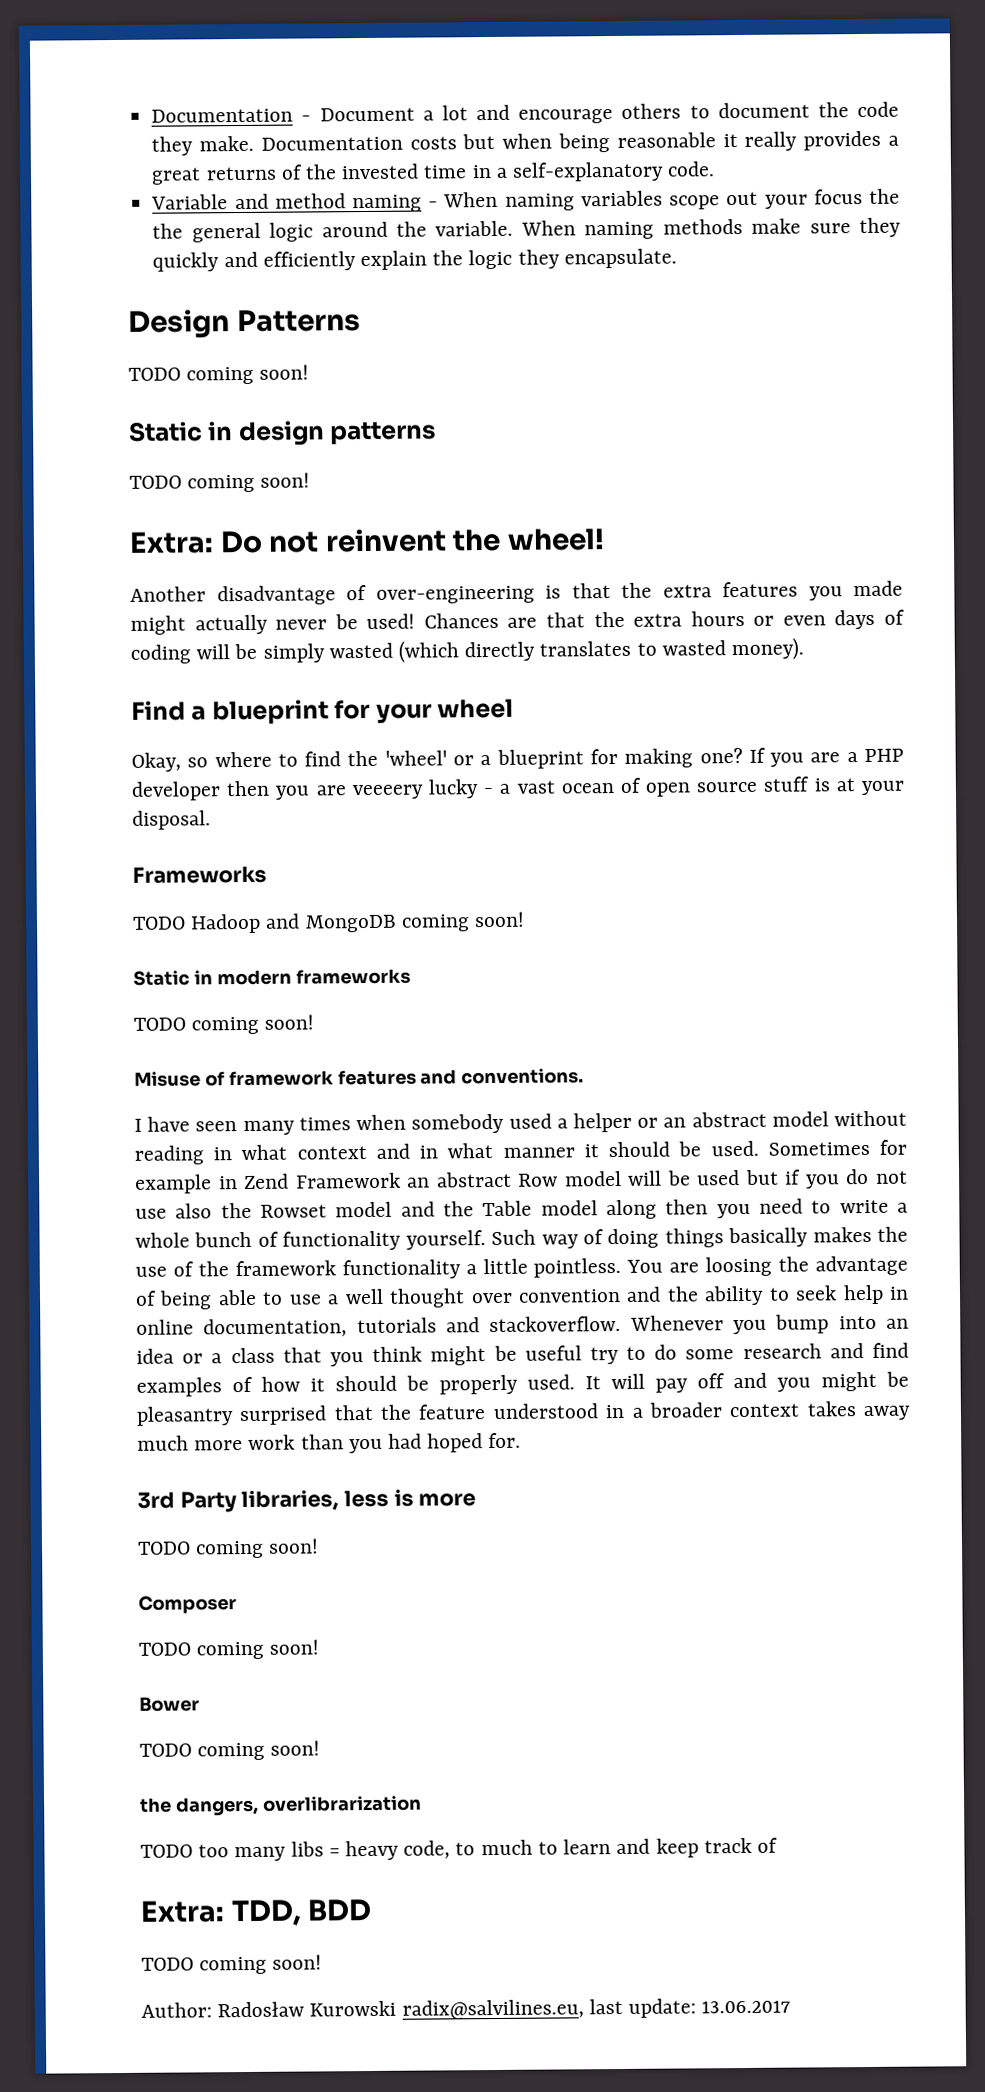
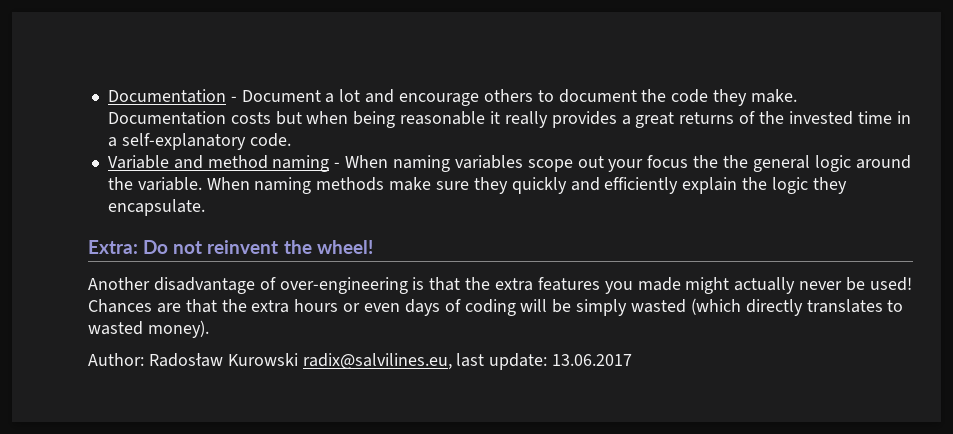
- Design Patterns
- TODO coming soon!
- Static in design patterns
- TODO coming soon!
- Find a blueprint for your wheel
- Okay, so where to find the 'wheel' or a blueprint for making one? If you are a PHP developer then you are veeeery lucky - a vast ocean of open source stuff is at your disposal.
- Frameworks
- TODO Hadoop and MongoDB coming soon!
- Static in modern frameworks
- TODO coming soon!
- Misuse of framework features and conventions.
- I have seen many times when somebody used a helper or an abstract model without reading in what context and in what manner it should be used. Sometimes for example in Zend Framework an abstract Row model will be used but if you do not use also the Rowset model and the Table model along then you need to write a whole bunch of functionality yourself. Such way of doing things basically makes the use of the framework functionality a little pointless. You are loosing the advantage of being able to use a well thought over convention and the ability to seek help in online documentation, tutorials and stackoverflow. Whenever you bump into an idea or a class that you think might be useful try to do some research and find examples of how it should be properly used. It will pay off and you might be pleasantry surprised that the feature understood in a broader context takes away much more work than you had hoped for.
- 3rd Party libraries, less is more
- TODO coming soon!
- Composer
- TODO coming soon!
- Bower
- TODO coming soon!
- the dangers, overlibrarization
- TODO too many libs = heavy code, to much to learn and keep track of
- Extra: TDD, BDD
- TODO coming soon!

